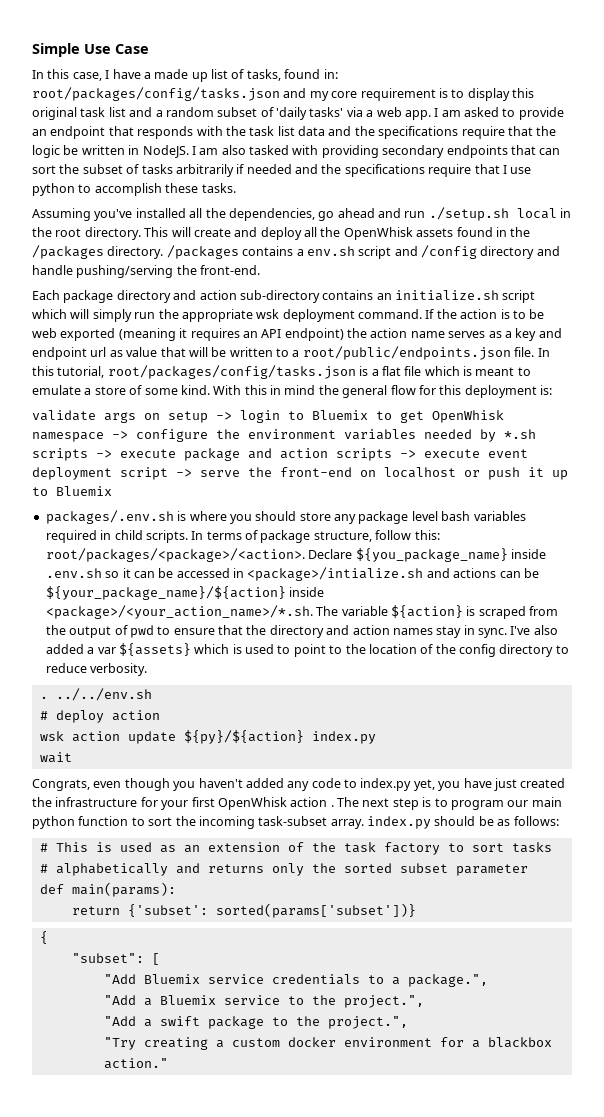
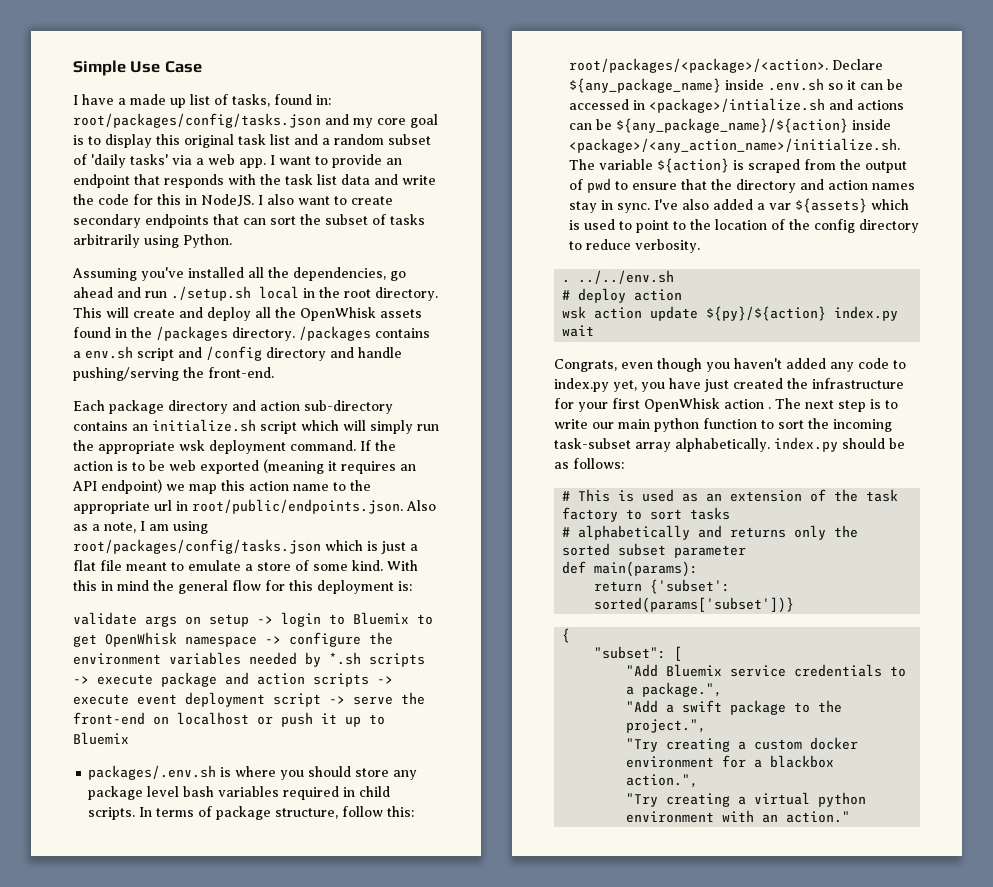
- In this case, I have a made up list of tasks, found in: root/packages/config/tasks.json and my core requirement is to display this original task list and a random subset of 'daily tasks' via a web app.
+ I have a made up list of tasks, found in: root/packages/config/tasks.json and my core goal is to display this original task list and a random subset of 'daily tasks' via a web app.
- I am asked to provide an endpoint that responds with the task list data and the specifications require that the logic be written in NodeJS. I am also tasked with providing secondary endpoints that can sort the subset of tasks arbitrarily if needed and the specifications require that I use python to accomplish these tasks.
+ I want to provide an endpoint that responds with the task list data and write the code for this in NodeJS. I also want to create secondary endpoints that can sort the subset of tasks arbitrarily using Python.
- If the action is to be web exported (meaning it requires an API endpoint) the action name serves as a key and endpoint url as value that will be written to a root/public/endpoints.json file. In this tutorial, root/packages/config/tasks.json is a flat file which is meant to emulate a store of some kind.
+ If the action is to be web exported (meaning it requires an API endpoint) we map this action name to the appropriate url in root/public/endpoints.json. Also as a note, I am using root/packages/config/tasks.json which is just a flat file meant to emulate a store of some kind.
- Declare ${you_package_name} inside .env.sh so it can be accessed in <package>/intialize.sh and actions can be ${your_package_name}/${action} inside <package>/<your_action_name>/*.sh. The variable ${action} is scraped from the output of pwd to ensure that the directory and action names stay in sync.
+ Declare ${any_package_name} inside .env.sh so it can be accessed in <package>/intialize.sh and actions can be ${any_package_name}/${action} inside <package>/<any_action_name>/initialize.sh. The variable ${action} is scraped from the output of pwd to ensure that the directory and action names stay in sync.
- The next step is to program our main python function to sort the incoming task-subset array. index.py should be as follows:
+ The next step is to write our main python function to sort the incoming task-subset array alphabetically. index.py should be as follows:
- "Add a Bluemix service to the project.",
- "Try creating a custom docker environment for a blackbox action."
+ "Try creating a custom docker environment for a blackbox action.",
+ "Try creating a virtual python environment with an action."

